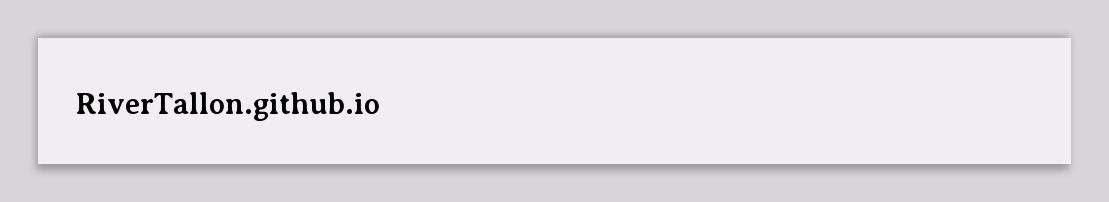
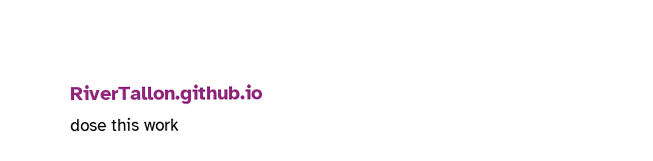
+ dose this work

